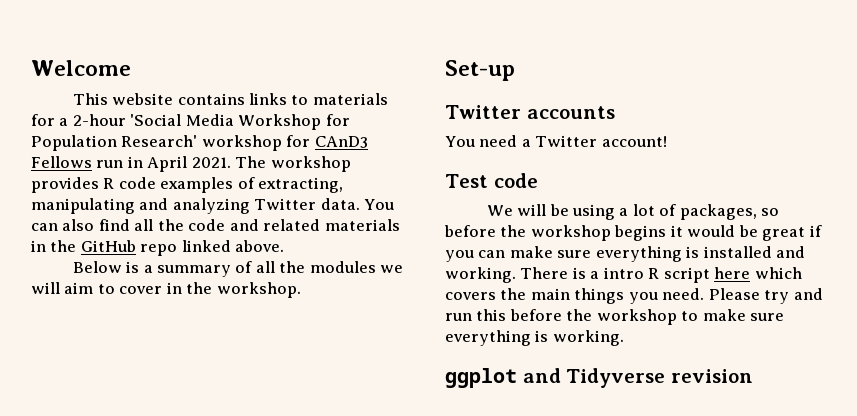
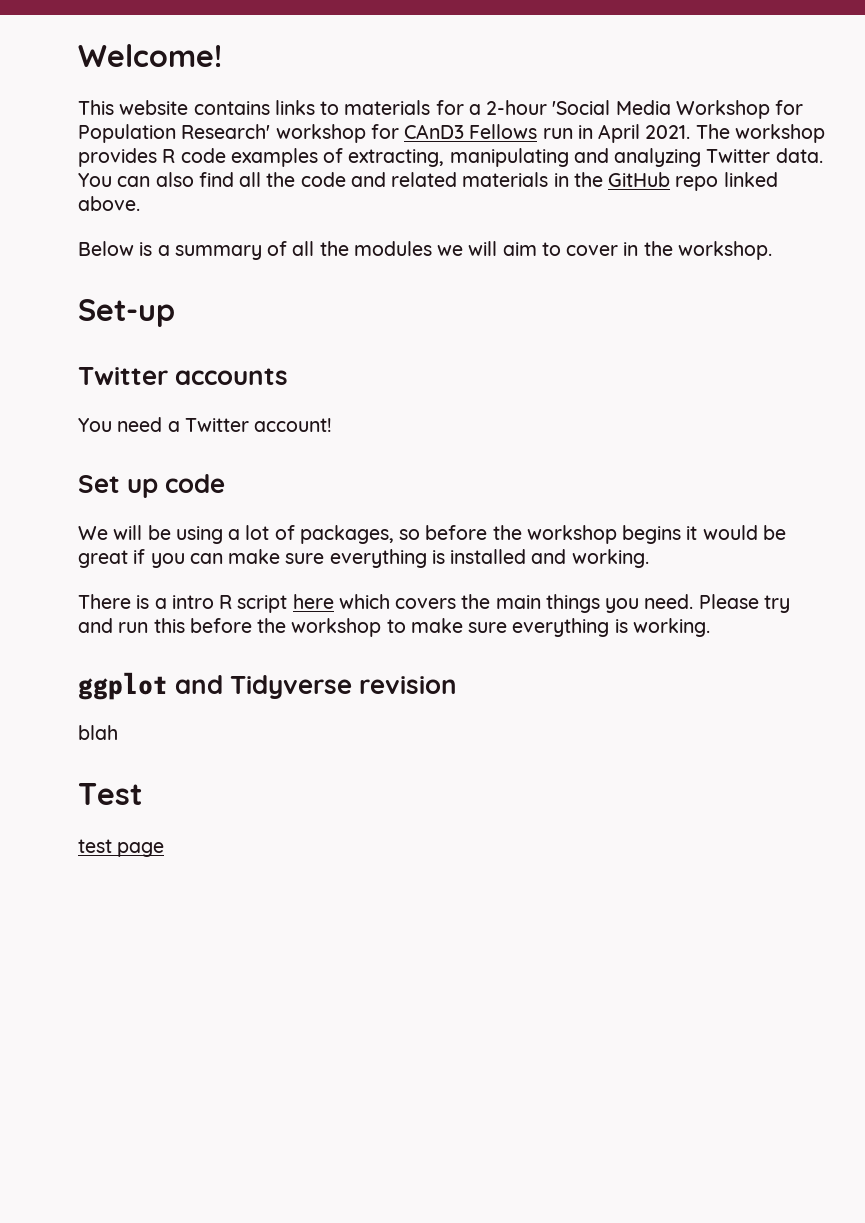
- Welcome
+ Welcome!
- Test code
+ Set up code
- We will be using a lot of packages, so before the workshop begins it would be great if you can make sure everything is installed and working. There is a intro R script here which covers the main things you need.
+ We will be using a lot of packages, so before the workshop begins it would be great if you can make sure everything is installed and working.
+ There is a intro R script here which covers the main things you need.
+ blah
+ Test
+ test page

